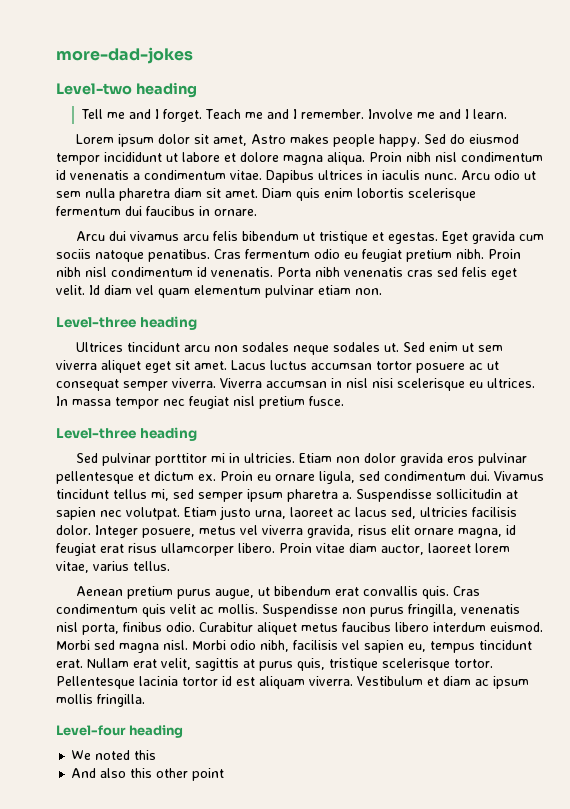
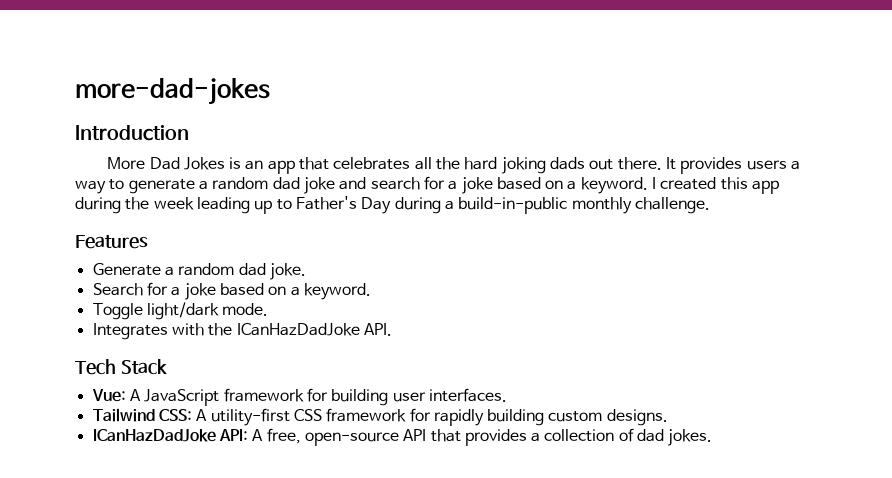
- Level-two heading
- Tell me and I forget. Teach me and I remember. Involve me and I learn.
- Lorem ipsum dolor sit amet, Astro makes people happy. Sed do eiusmod tempor incididunt ut labore et dolore magna aliqua. Proin nibh nisl condimentum id venenatis a condimentum vitae. Dapibus ultrices in iaculis nunc. Arcu odio ut sem nulla pharetra diam sit amet. Diam quis enim lobortis scelerisque fermentum dui faucibus in ornare.
- Arcu dui vivamus arcu felis bibendum ut tristique et egestas. Eget gravida cum sociis natoque penatibus. Cras fermentum odio eu feugiat pretium nibh. Proin nibh nisl condimentum id venenatis. Porta nibh venenatis cras sed felis eget velit. Id diam vel quam elementum pulvinar etiam non.
- Level-three heading
- Ultrices tincidunt arcu non sodales neque sodales ut. Sed enim ut sem viverra aliquet eget sit amet. Lacus luctus accumsan tortor posuere ac ut consequat semper viverra. Viverra accumsan in nisl nisi scelerisque eu ultrices. In massa tempor nec feugiat nisl pretium fusce.
- Level-three heading
- Sed pulvinar porttitor mi in ultricies. Etiam non dolor gravida eros pulvinar pellentesque et dictum ex. Proin eu ornare ligula, sed condimentum dui. Vivamus tincidunt tellus mi, sed semper ipsum pharetra a. Suspendisse sollicitudin at sapien nec volutpat. Etiam justo urna, laoreet ac lacus sed, ultricies facilisis dolor. Integer posuere, metus vel viverra gravida, risus elit ornare magna, id feugiat erat risus ullamcorper libero. Proin vitae diam auctor, laoreet lorem vitae, varius tellus.
- Aenean pretium purus augue, ut bibendum erat convallis quis. Cras condimentum quis velit ac mollis. Suspendisse non purus fringilla, venenatis nisl porta, finibus odio. Curabitur aliquet metus faucibus libero interdum euismod. Morbi sed magna nisl. Morbi odio nibh, facilisis vel sapien eu, tempus tincidunt erat. Nullam erat velit, sagittis at purus quis, tristique scelerisque tortor. Pellentesque lacinia tortor id est aliquam viverra. Vestibulum et diam ac ipsum mollis fringilla.
- Level-four heading
- We noted this
- And also this other point
+ Introduction
+ More Dad Jokes is an app that celebrates all the hard joking dads out there. It provides users a way to generate a random dad joke and search for a joke based on a keyword. I created this app during the week leading up to Father's Day during a build-in-public monthly challenge.
+ Features
+ Generate a random dad joke.
+ Search for a joke based on a keyword.
+ Toggle light/dark mode.
+ Integrates with the ICanHazDadJoke API.
+ Tech Stack
+ Vue: A JavaScript framework for building user interfaces.
+ Tailwind CSS: A utility-first CSS framework for rapidly building custom designs.
+ ICanHazDadJoke API: A free, open-source API that provides a collection of dad jokes.

